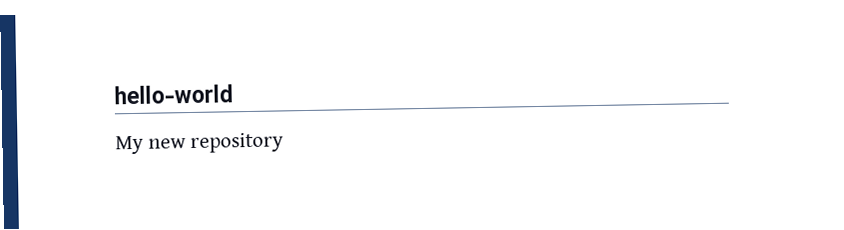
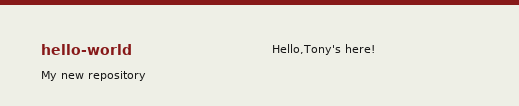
+ Hello,Tony's here!

